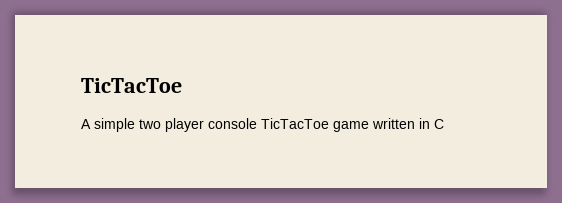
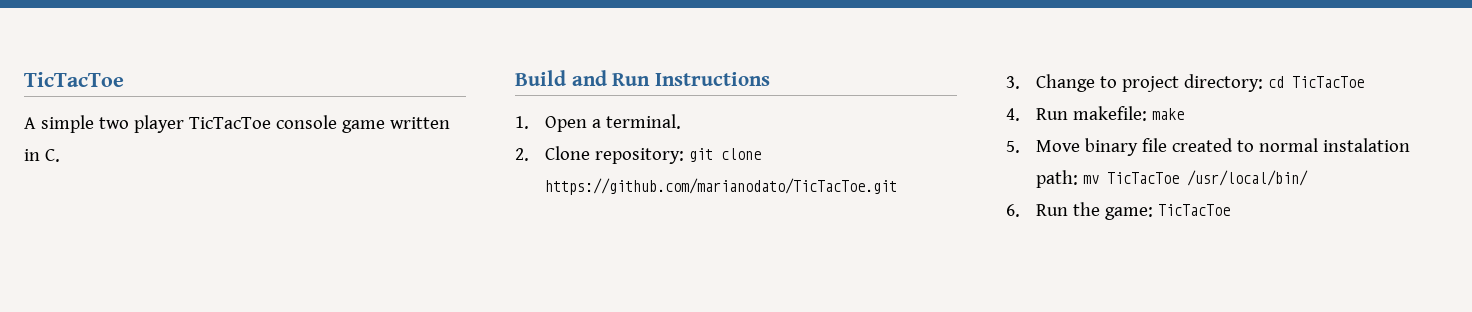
- A simple two player console TicTacToe game written in C
+ A simple two player TicTacToe console game written in C.
+ Build and Run Instructions
+ 1. Open a terminal.
+ 2. Clone repository: git clone https://github.com/marianodato/TicTacToe.git
+ 3. Change to project directory: cd TicTacToe
+ 4. Run makefile: make
+ 5. Move binary file created to normal instalation path: mv TicTacToe /usr/local/bin/
+ 6. Run the game: TicTacToe

